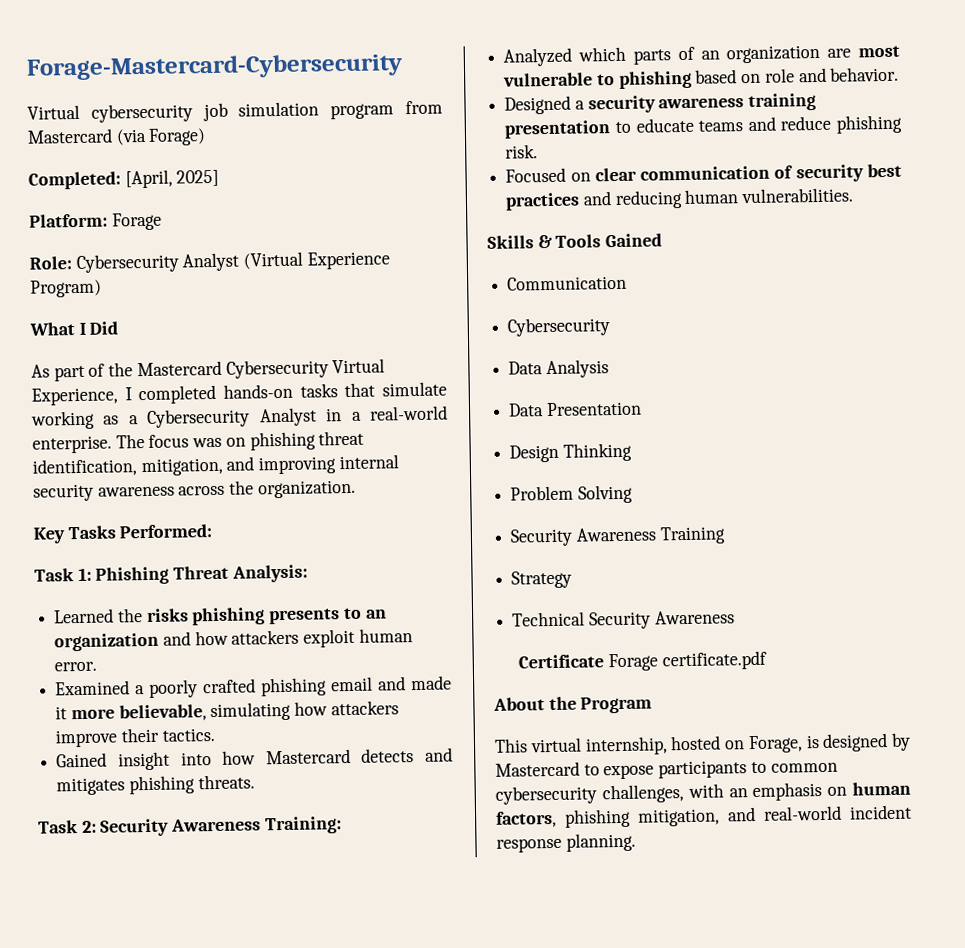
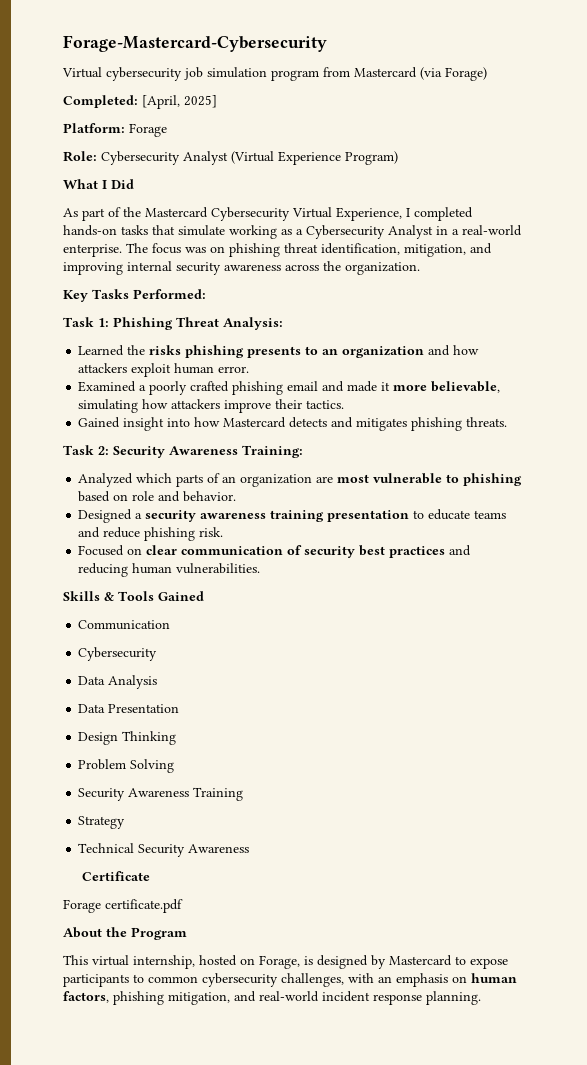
- Certificate Forage certificate.pdf
+ Certificate
+ Forage certificate.pdf

